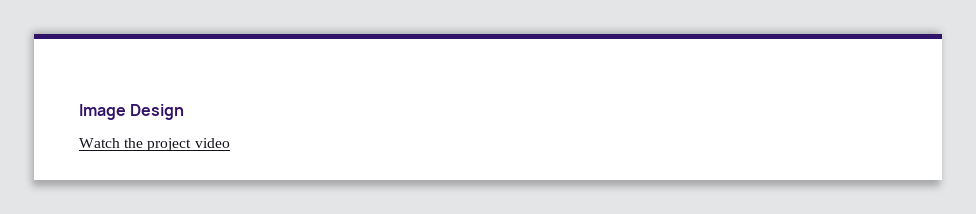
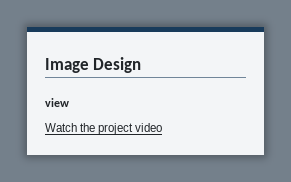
+ view

